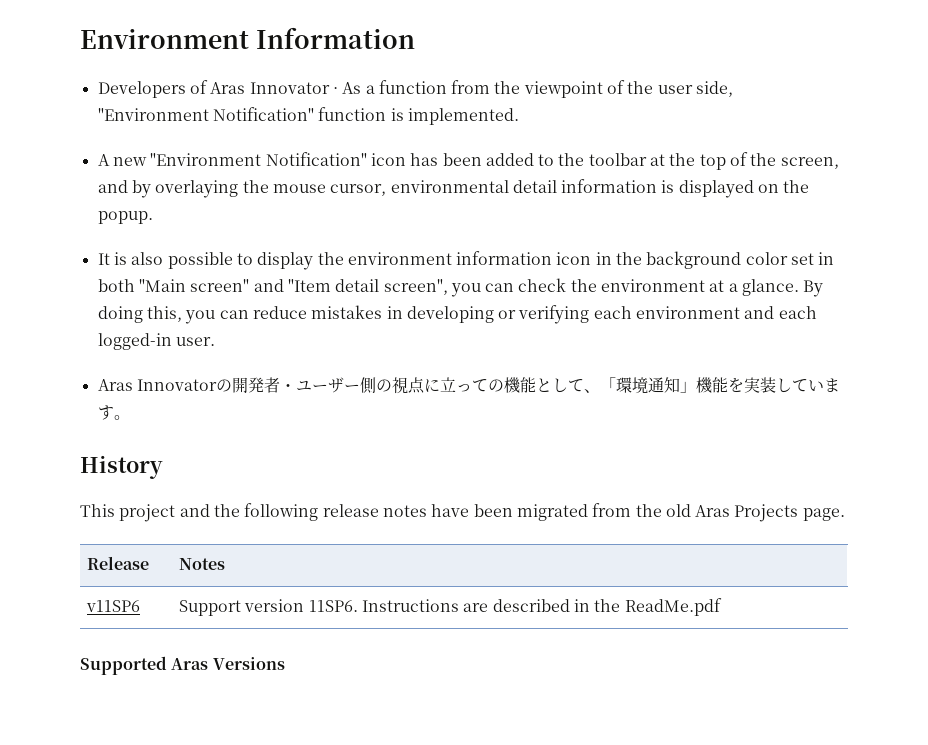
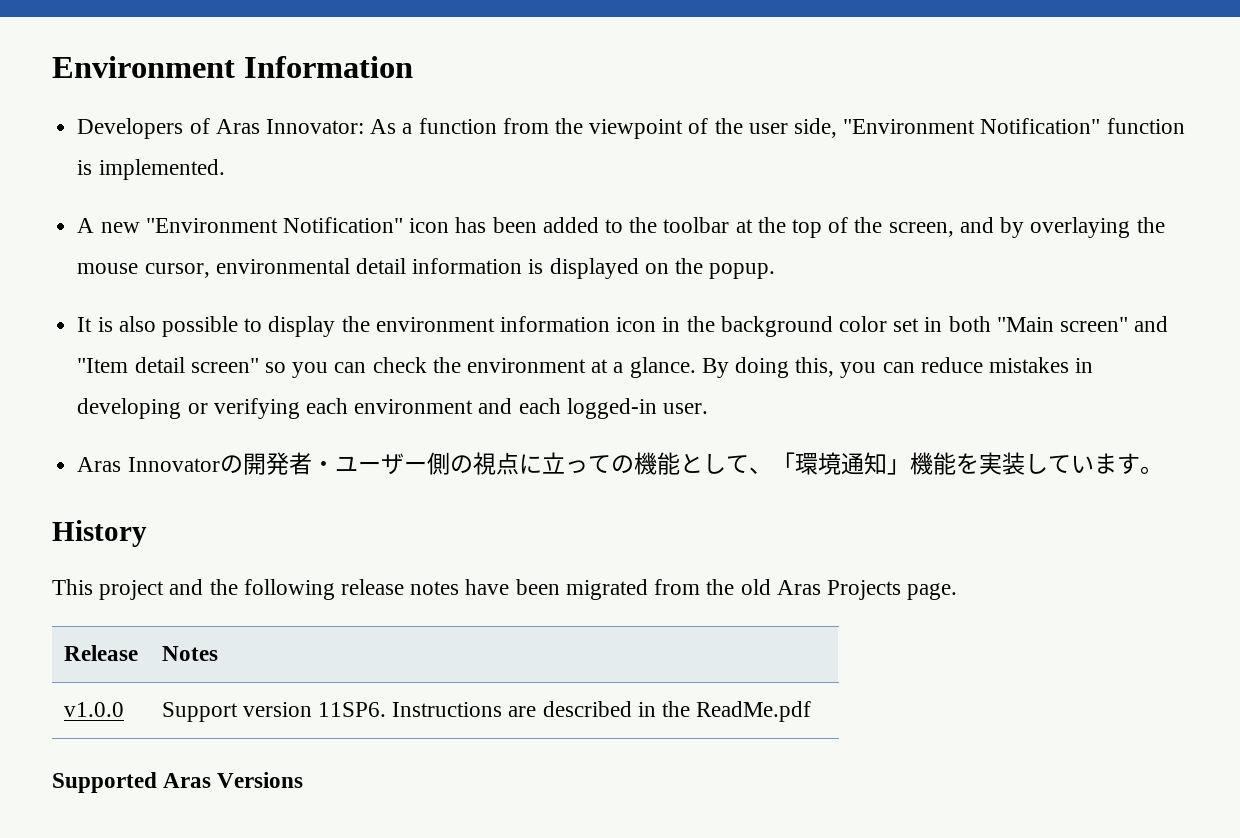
- Developers of Aras Innovator · As a function from the viewpoint of the user side, "Environment Notification" function is implemented.
+ Developers of Aras Innovator: As a function from the viewpoint of the user side, "Environment Notification" function is implemented.
- It is also possible to display the environment information icon in the background color set in both "Main screen" and "Item detail screen", you can check the environment at a glance.
+ It is also possible to display the environment information icon in the background color set in both "Main screen" and "Item detail screen" so you can check the environment at a glance.
- v11SP6 | Support version 11SP6. Instructions are described in the ReadMe.pdf
+ v1.0.0 | Support version 11SP6. Instructions are described in the ReadMe.pdf

